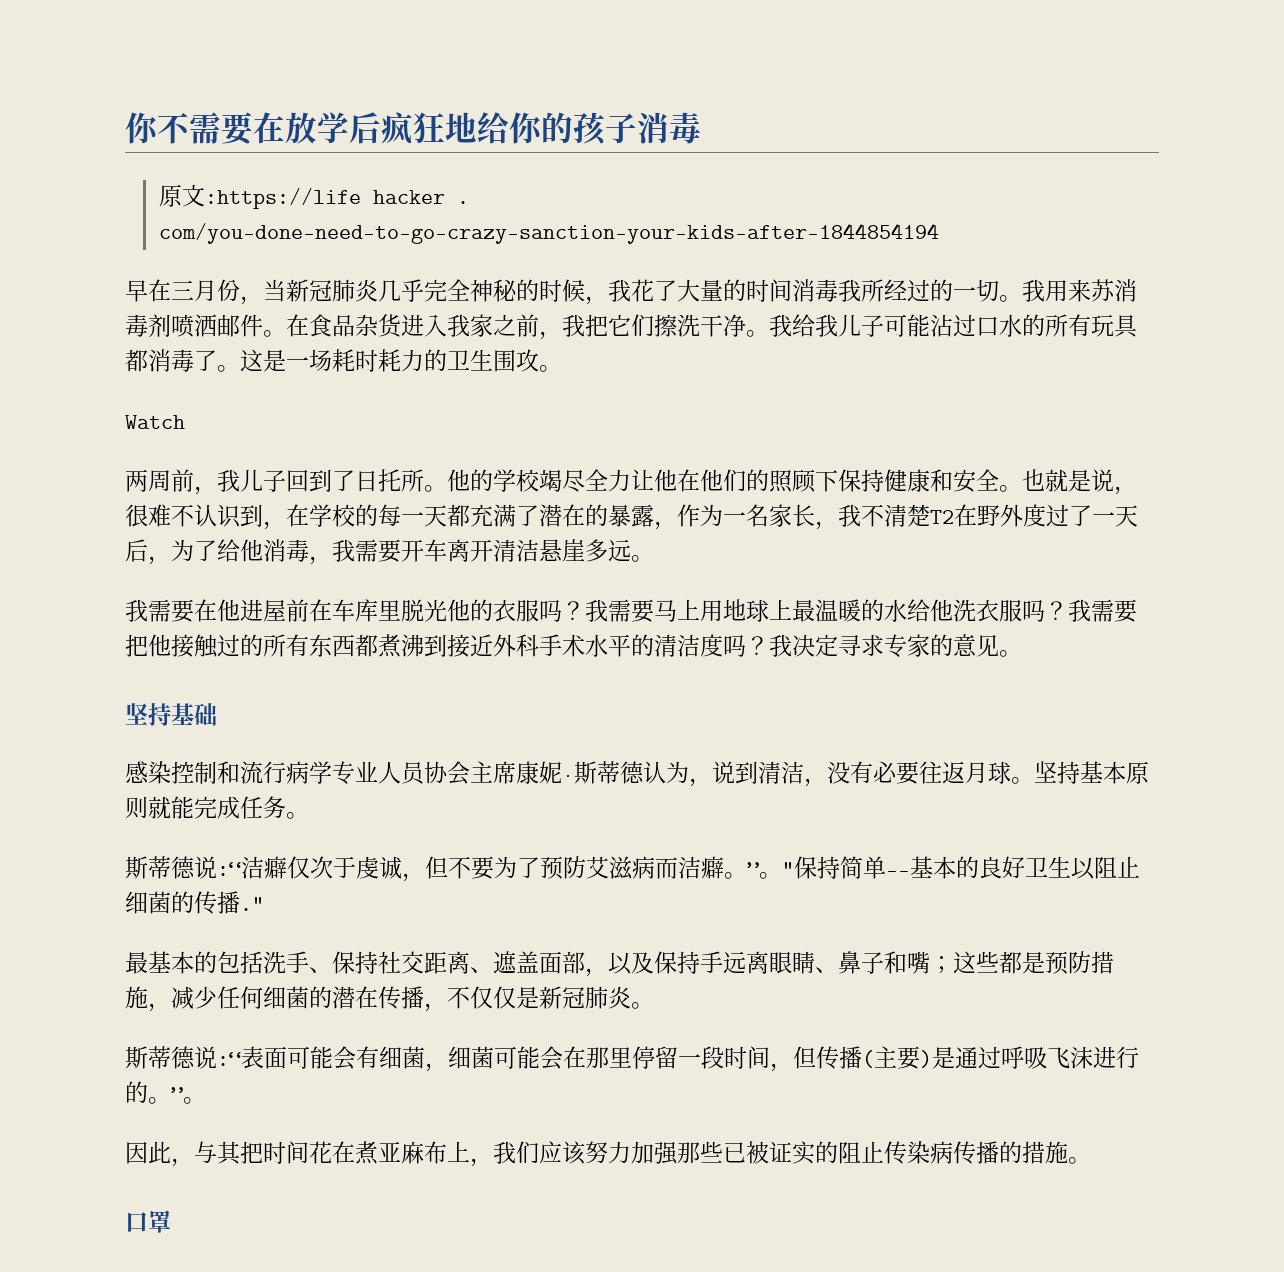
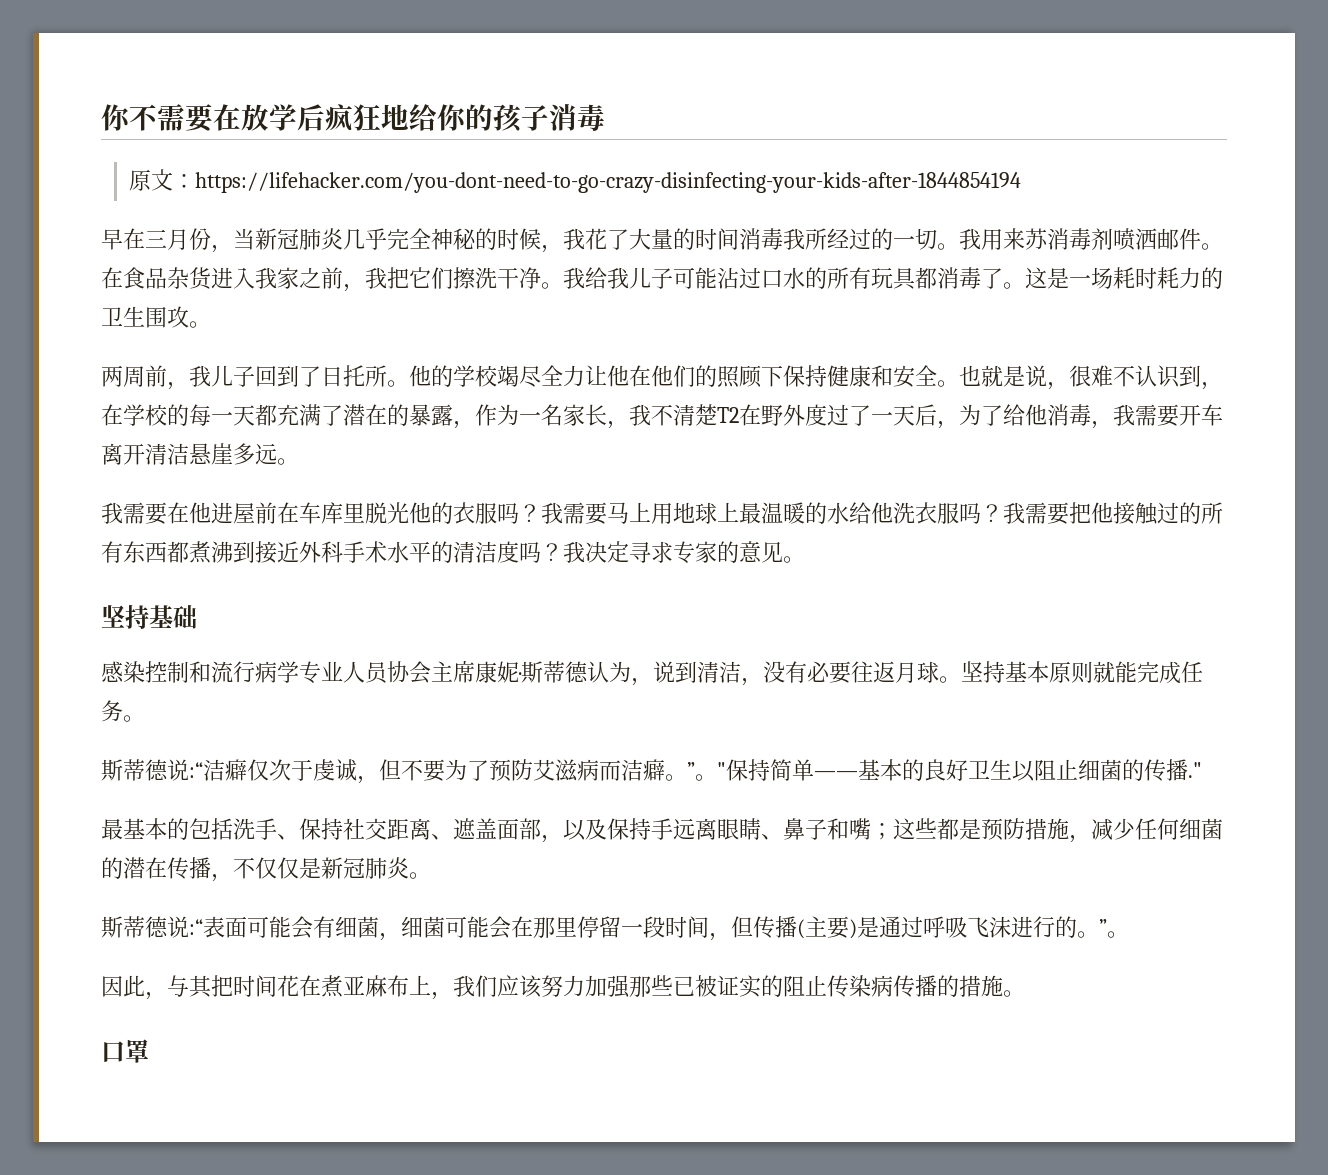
- 原文:https://life hacker . com/you-done-need-to-go-crazy-sanction-your-kids-after-1844854194
+ 原文：https://lifehacker.com/you-dont-need-to-go-crazy-disinfecting-your-kids-after-1844854194
- Watch

